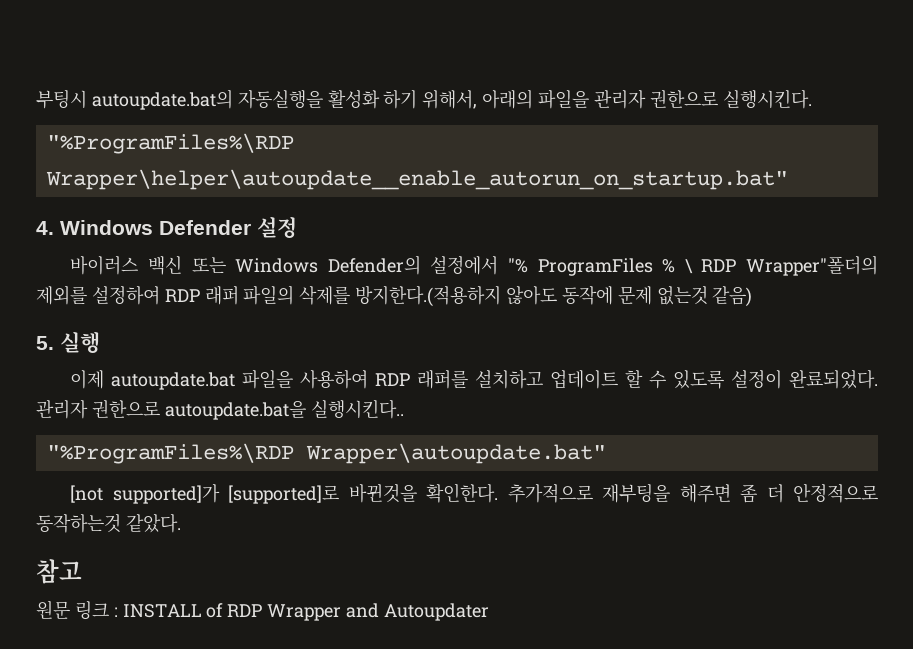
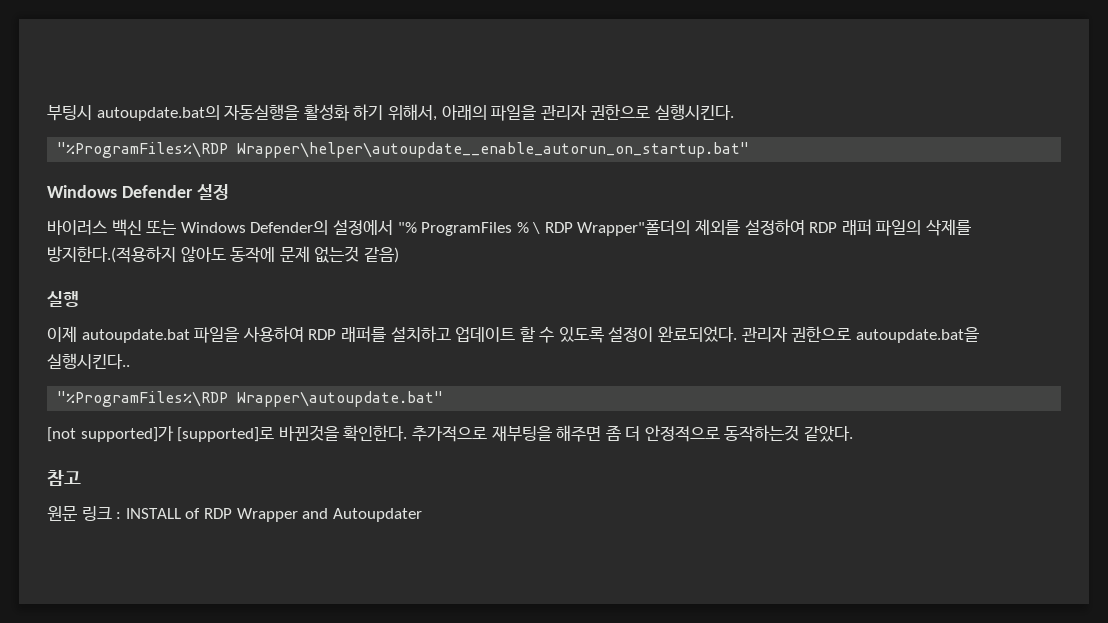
- 4. Windows Defender 설정
+ Windows Defender 설정
- 5. 실행
+ 실행

